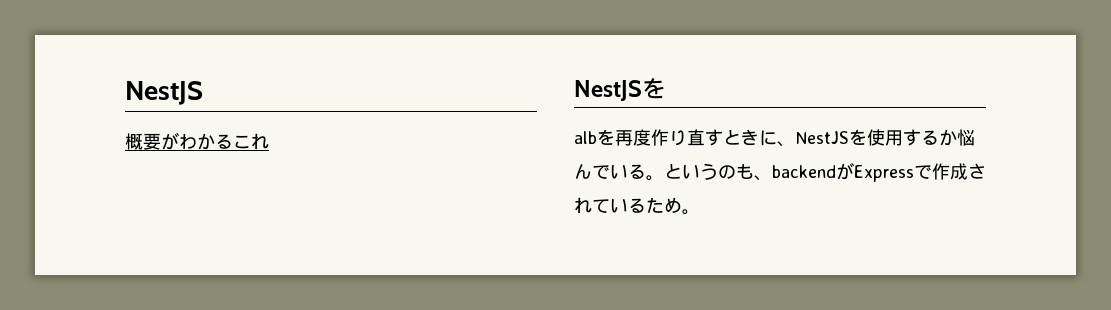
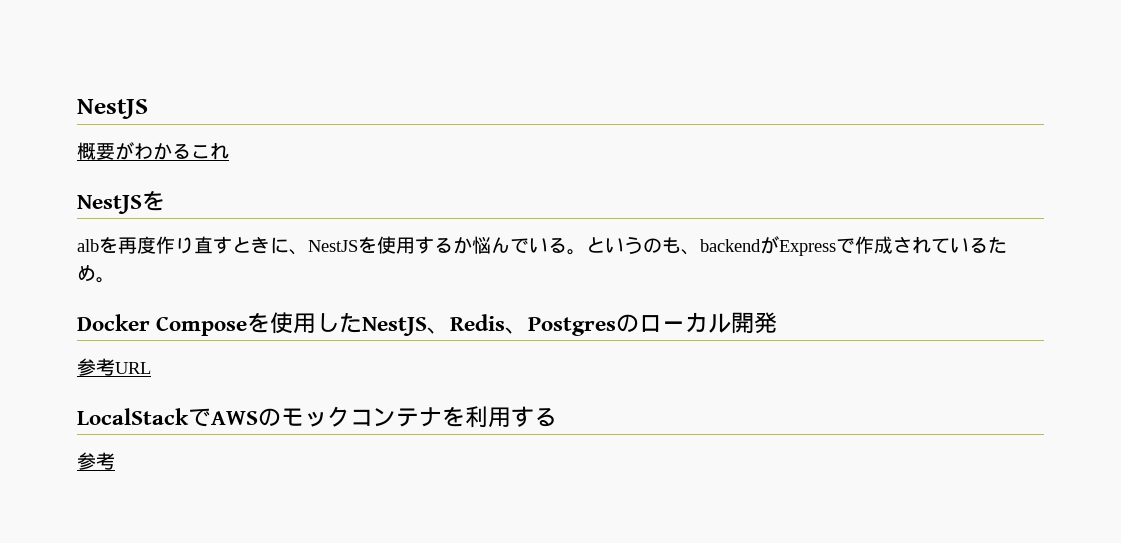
+ Docker Composeを使用したNestJS、Redis、Postgresのローカル開発
+ 参考URL
+ LocalStackでAWSのモックコンテナを利用する
+ 参考

